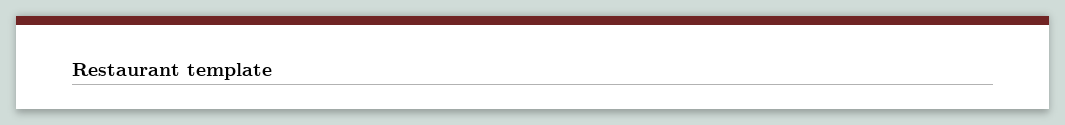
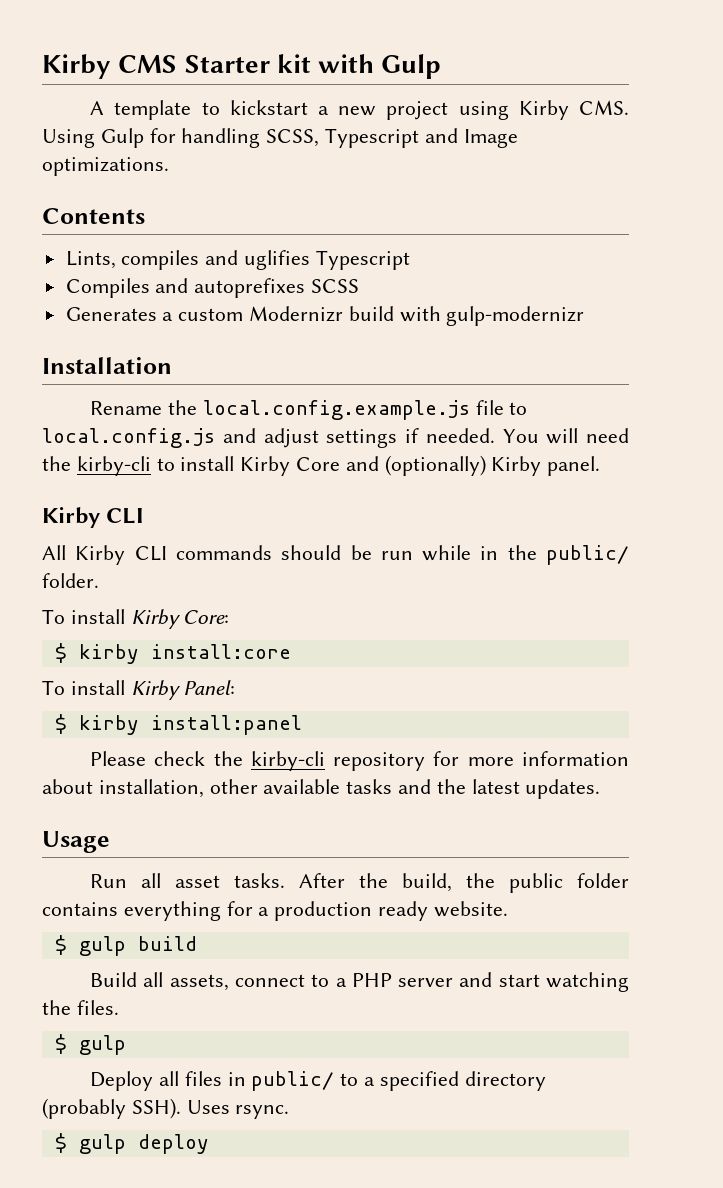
- Restaurant template
+ Kirby CMS Starter kit with Gulp
+ A template to kickstart a new project using Kirby CMS. Using Gulp for handling SCSS, Typescript and Image optimizations.
+ Contents
+ Lints, compiles and uglifies Typescript
+ Compiles and autoprefixes SCSS
+ Generates a custom Modernizr build with gulp-modernizr
+ Installation
+ Rename the local.config.example.js file to local.config.js and adjust settings if needed. You will need the kirby-cli to install Kirby Core and (optionally) Kirby panel.
+ Kirby CLI
+ All Kirby CLI commands should be run while in the public/ folder.
+ To install Kirby Core:
+ $ kirby install:core
+ To install Kirby Panel:
+ $ kirby install:panel
+ Please check the kirby-cli repository for more information about installation, other available tasks and the latest updates.
+ Usage
+ Run all asset tasks. After the build, the public folder contains everything for a production ready website.
+ $ gulp build
+ Build all assets, connect to a PHP server and start watching the files.
+ $ gulp
+ Deploy all files in public/ to a specified directory (probably SSH). Uses rsync.
+ $ gulp deploy

